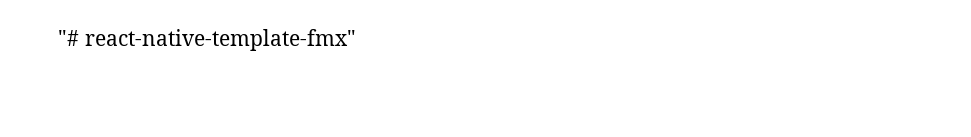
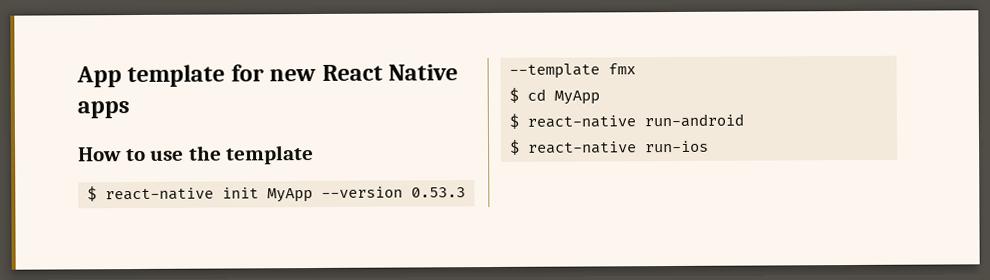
- "# react-native-template-fmx"
+ App template for new React Native apps
+ How to use the template
+ $ react-native init MyApp --version 0.53.3 --template fmx
+ $ cd MyApp
+ $ react-native run-android
+ $ react-native run-ios

